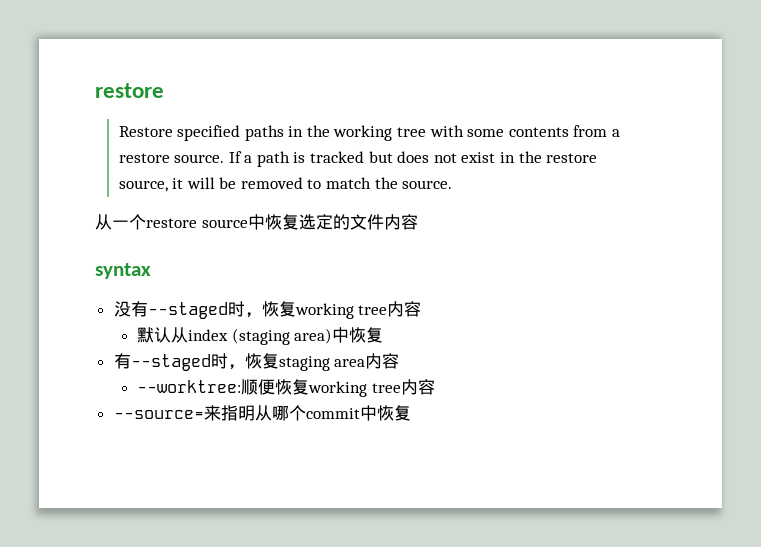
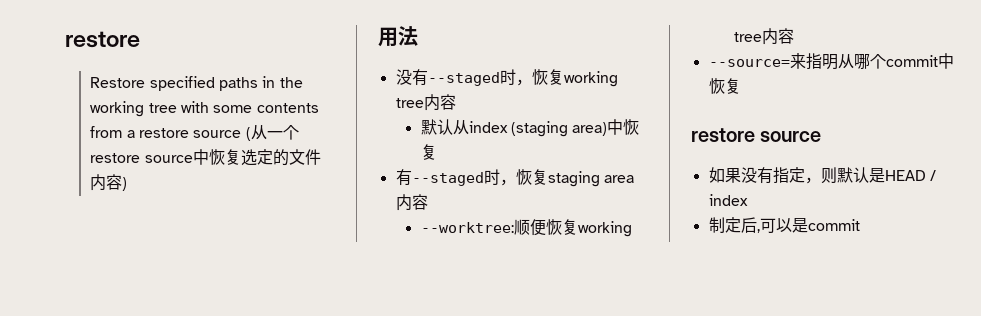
- Restore specified paths in the working tree with some contents from a restore source. If a path is tracked but does not exist in the restore source, it will be removed to match the source.
- 从一个restore source中恢复选定的文件内容
- syntax
+ Restore specified paths in the working tree with some contents from a restore source (从一个restore source中恢复选定的文件内容)
+ 用法
  --source=来指明从哪个commit中恢复
+ restore source
+ 如果没有指定，则默认是HEAD / index
+ 制定后,可以是commit

